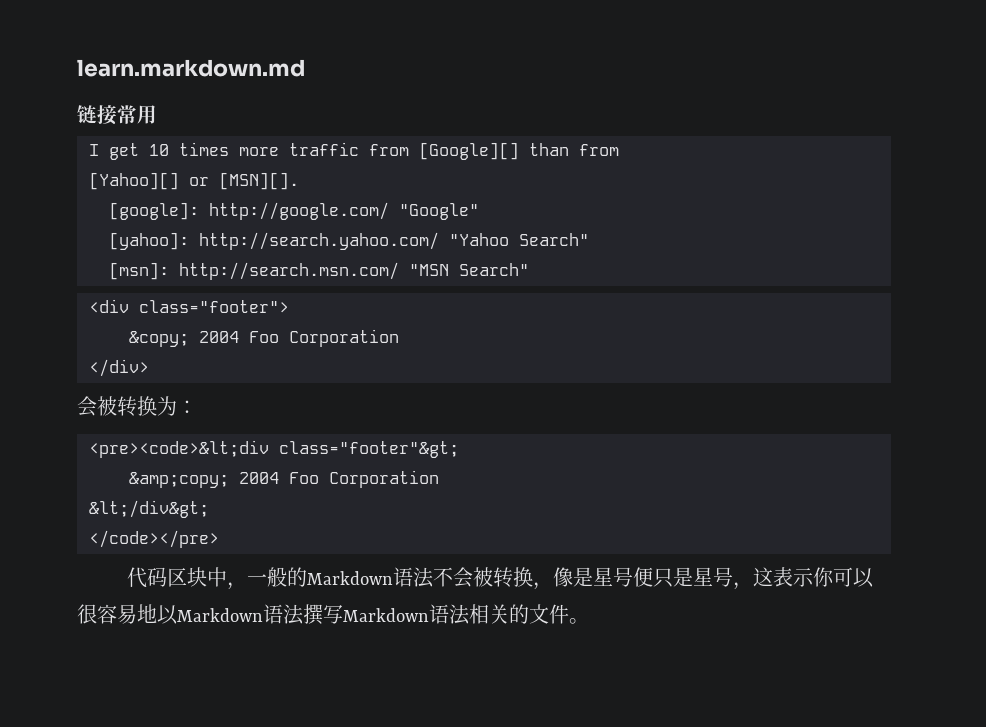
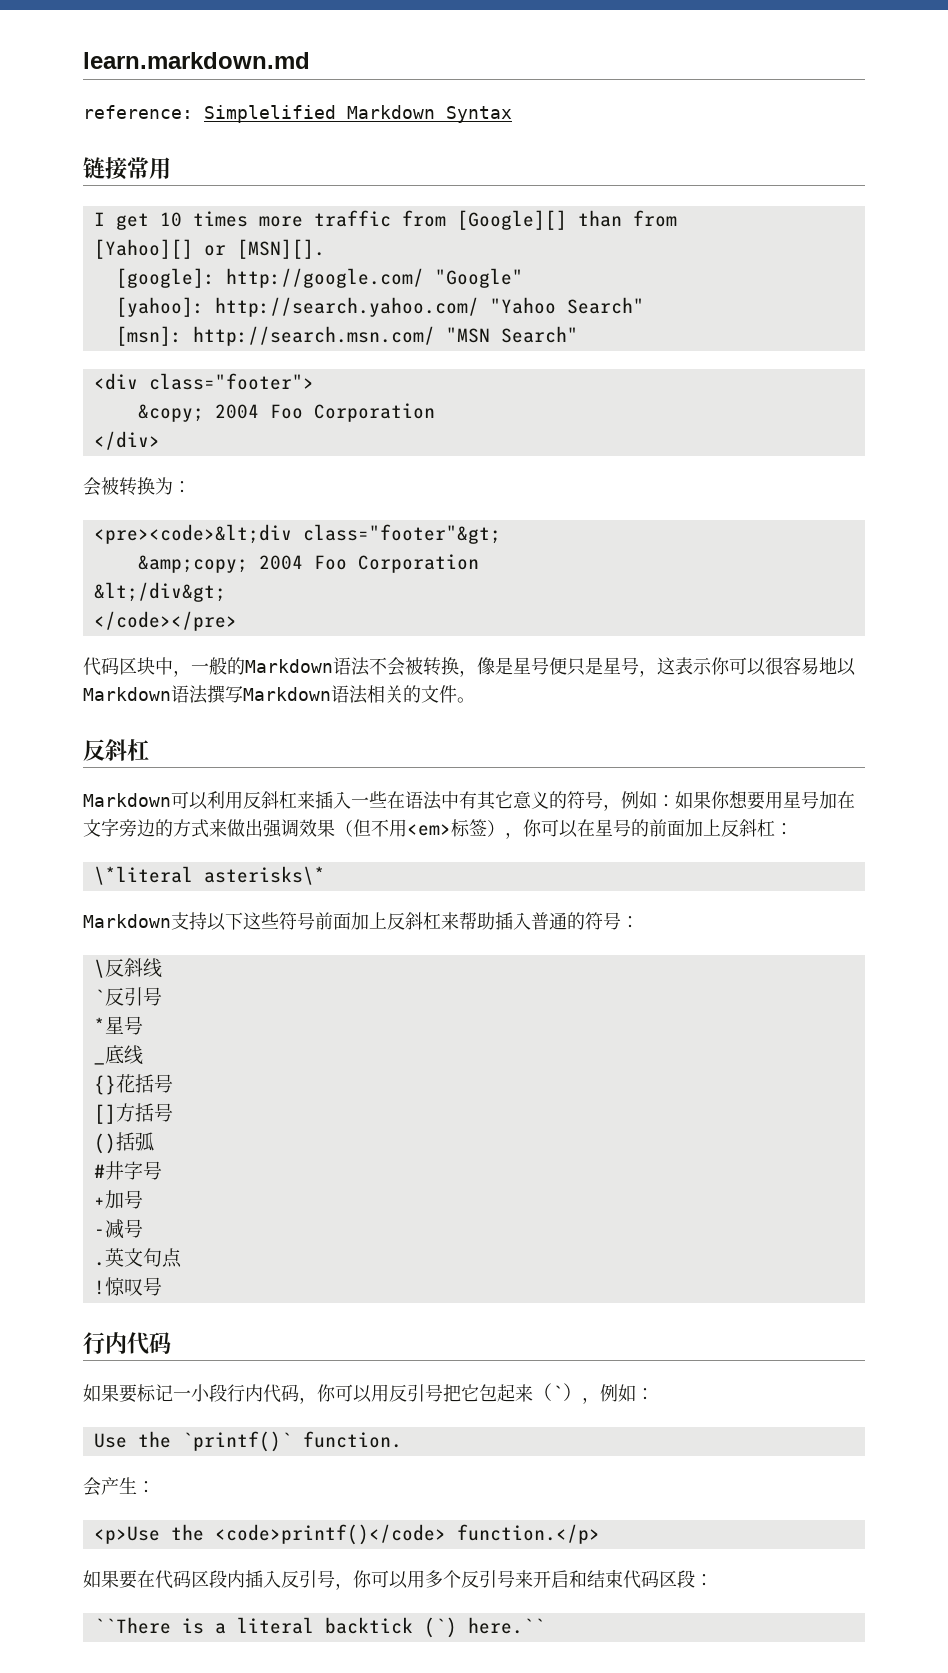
+ reference: Simplelified Markdown Syntax
  代码区块中，一般的Markdown语法不会被转换，像是星号便只是星号，这表示你可以很容易地以Markdown语法撰写Markdown语法相关的文件。
+ 反斜杠
+ Markdown可以利用反斜杠来插入一些在语法中有其它意义的符号，例如：如果你想要用星号加在文字旁边的方式来做出强调效果（但不用<em>标签），你可以在星号的前面加上反斜杠：
+ \*literal asterisks\*
+ Markdown支持以下这些符号前面加上反斜杠来帮助插入普通的符号：
+ \反斜线
+ `反引号
+ *星号
+ _底线
+ {}花括号
+ []方括号
+ ()括弧
+ #井字号
+ +加号
+ -减号
+ .英文句点
+ !惊叹号
+ 行内代码
+ 如果要标记一小段行内代码，你可以用反引号把它包起来（`），例如：
+ Use the `printf()` function.
+ 会产生：
+ <p>Use the <code>printf()</code> function.</p>
+ 如果要在代码区段内插入反引号，你可以用多个反引号来开启和结束代码区段：
+ ``There is a literal backtick (`) here.``

